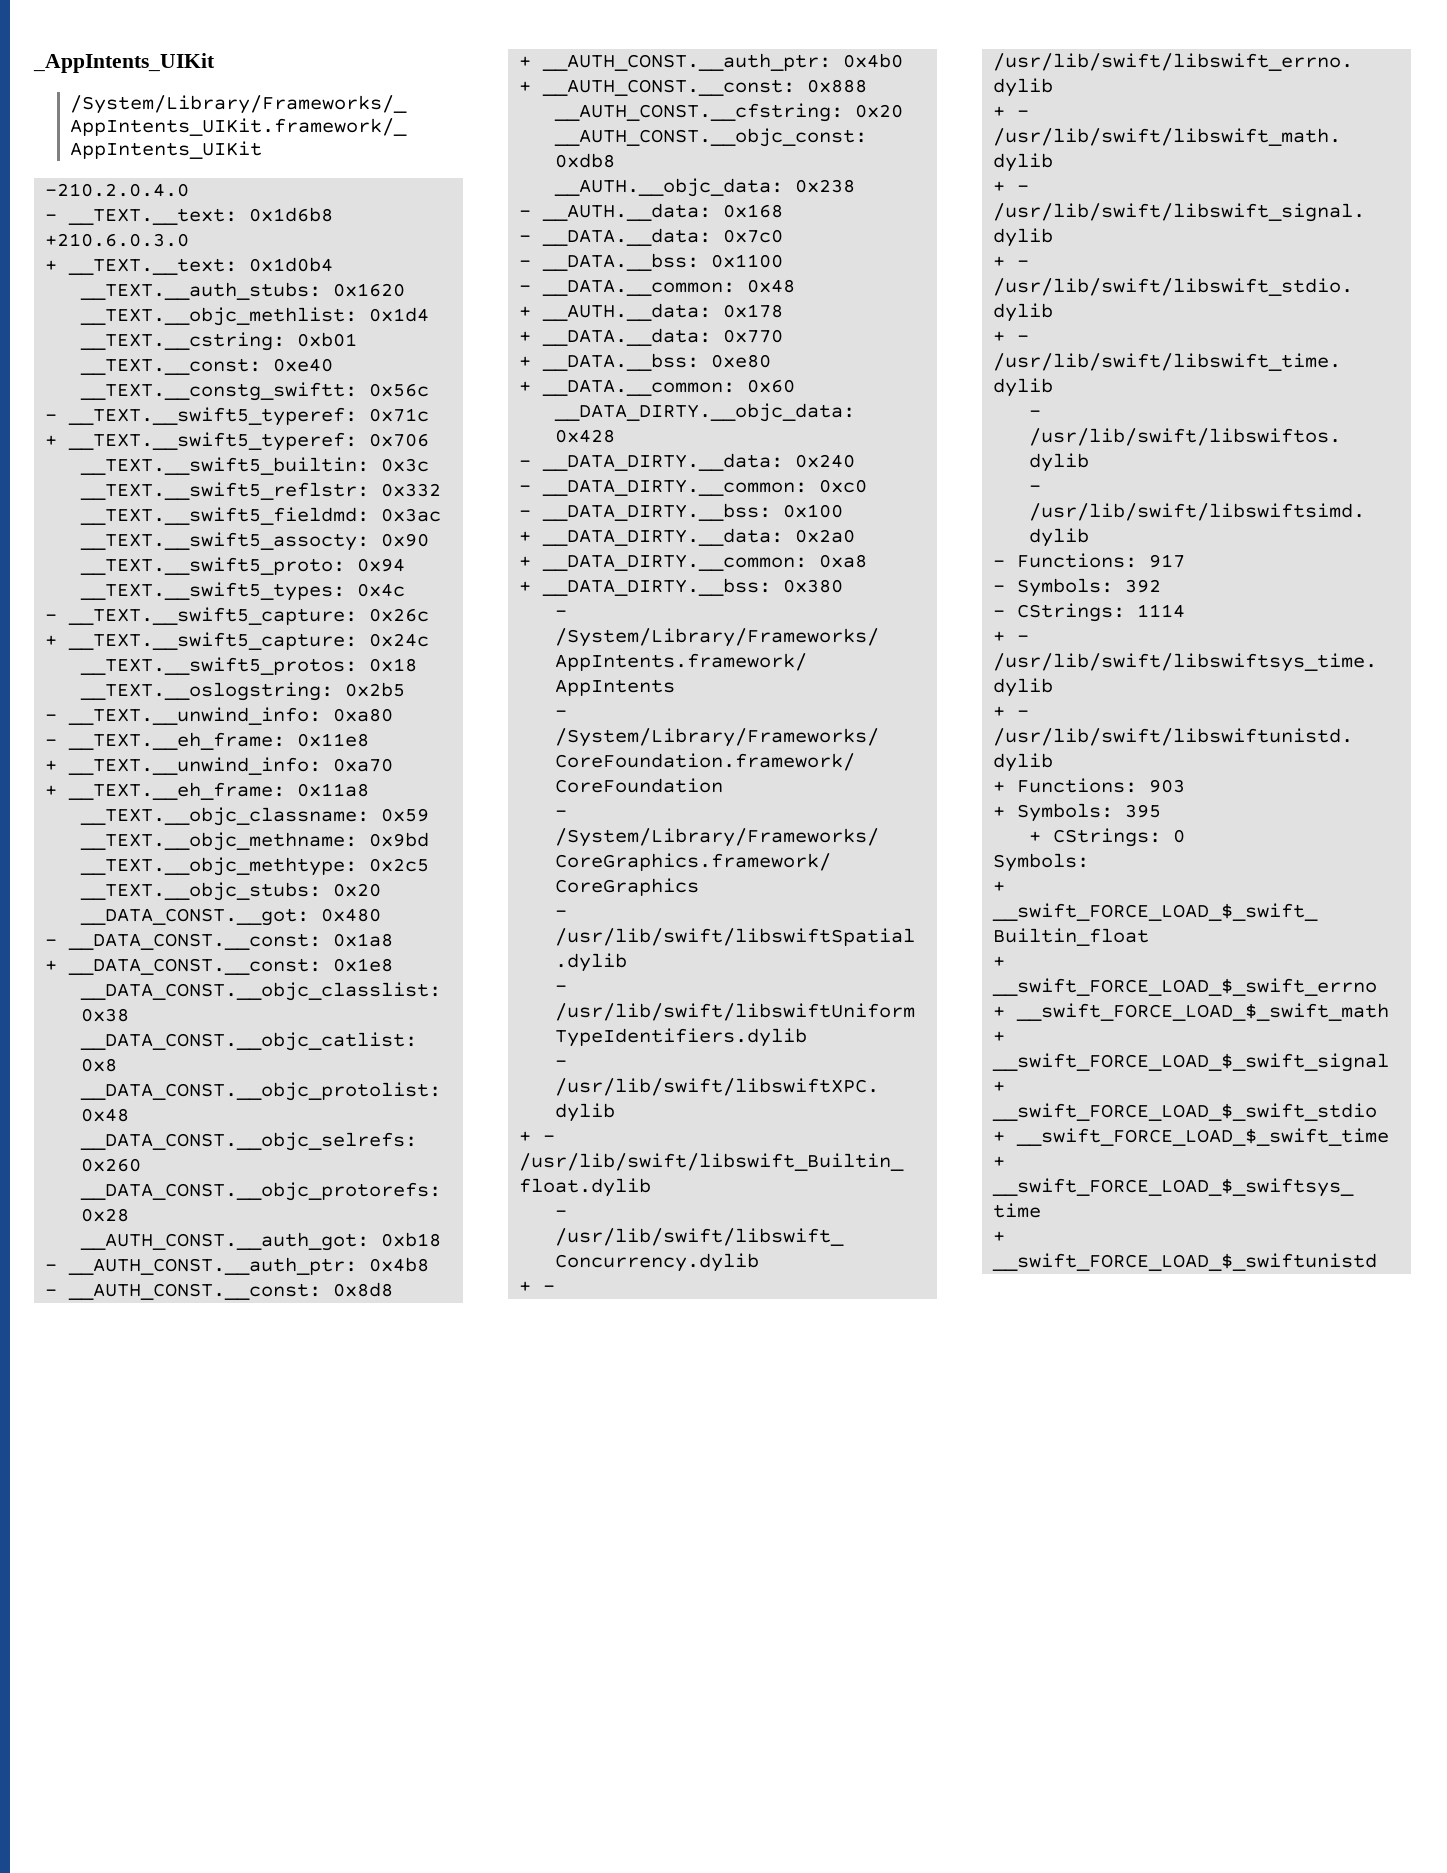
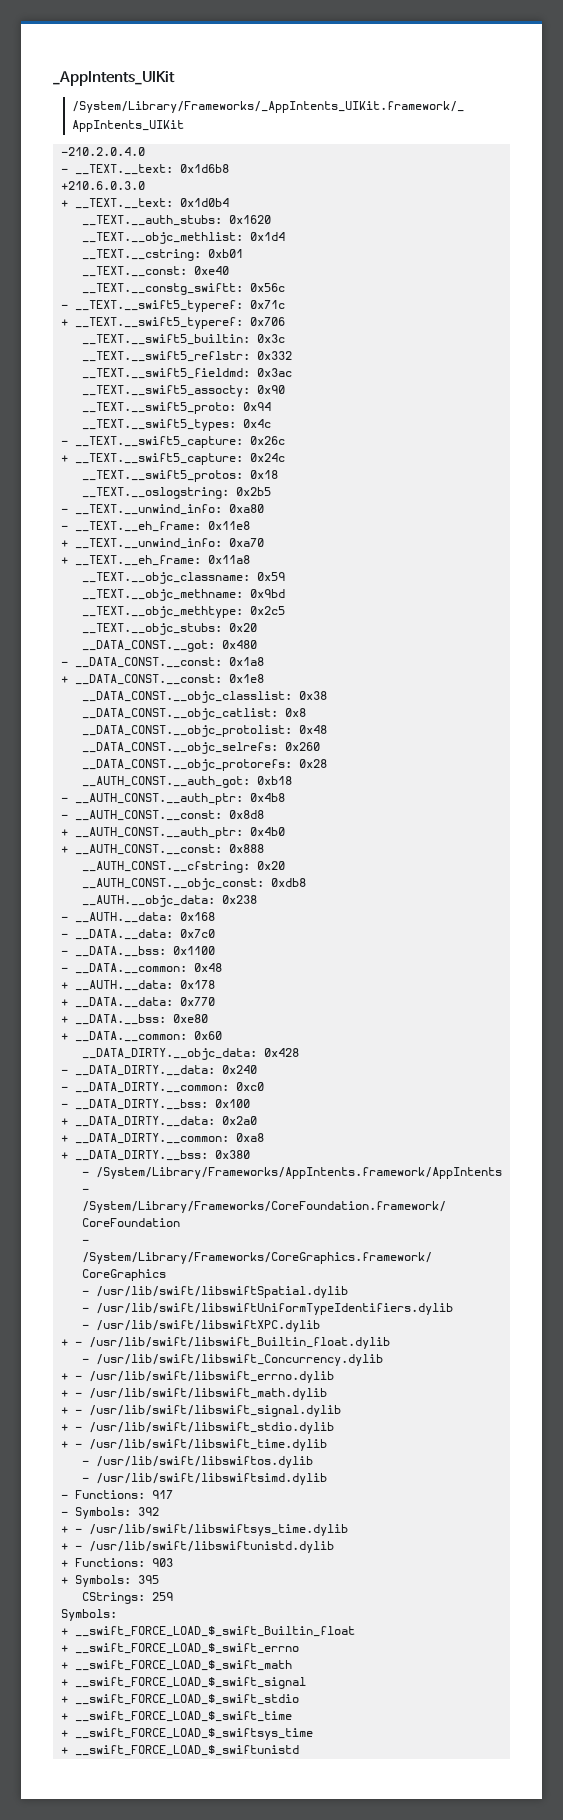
- - CStrings: 1114
- + CStrings: 0
+ CStrings: 259

